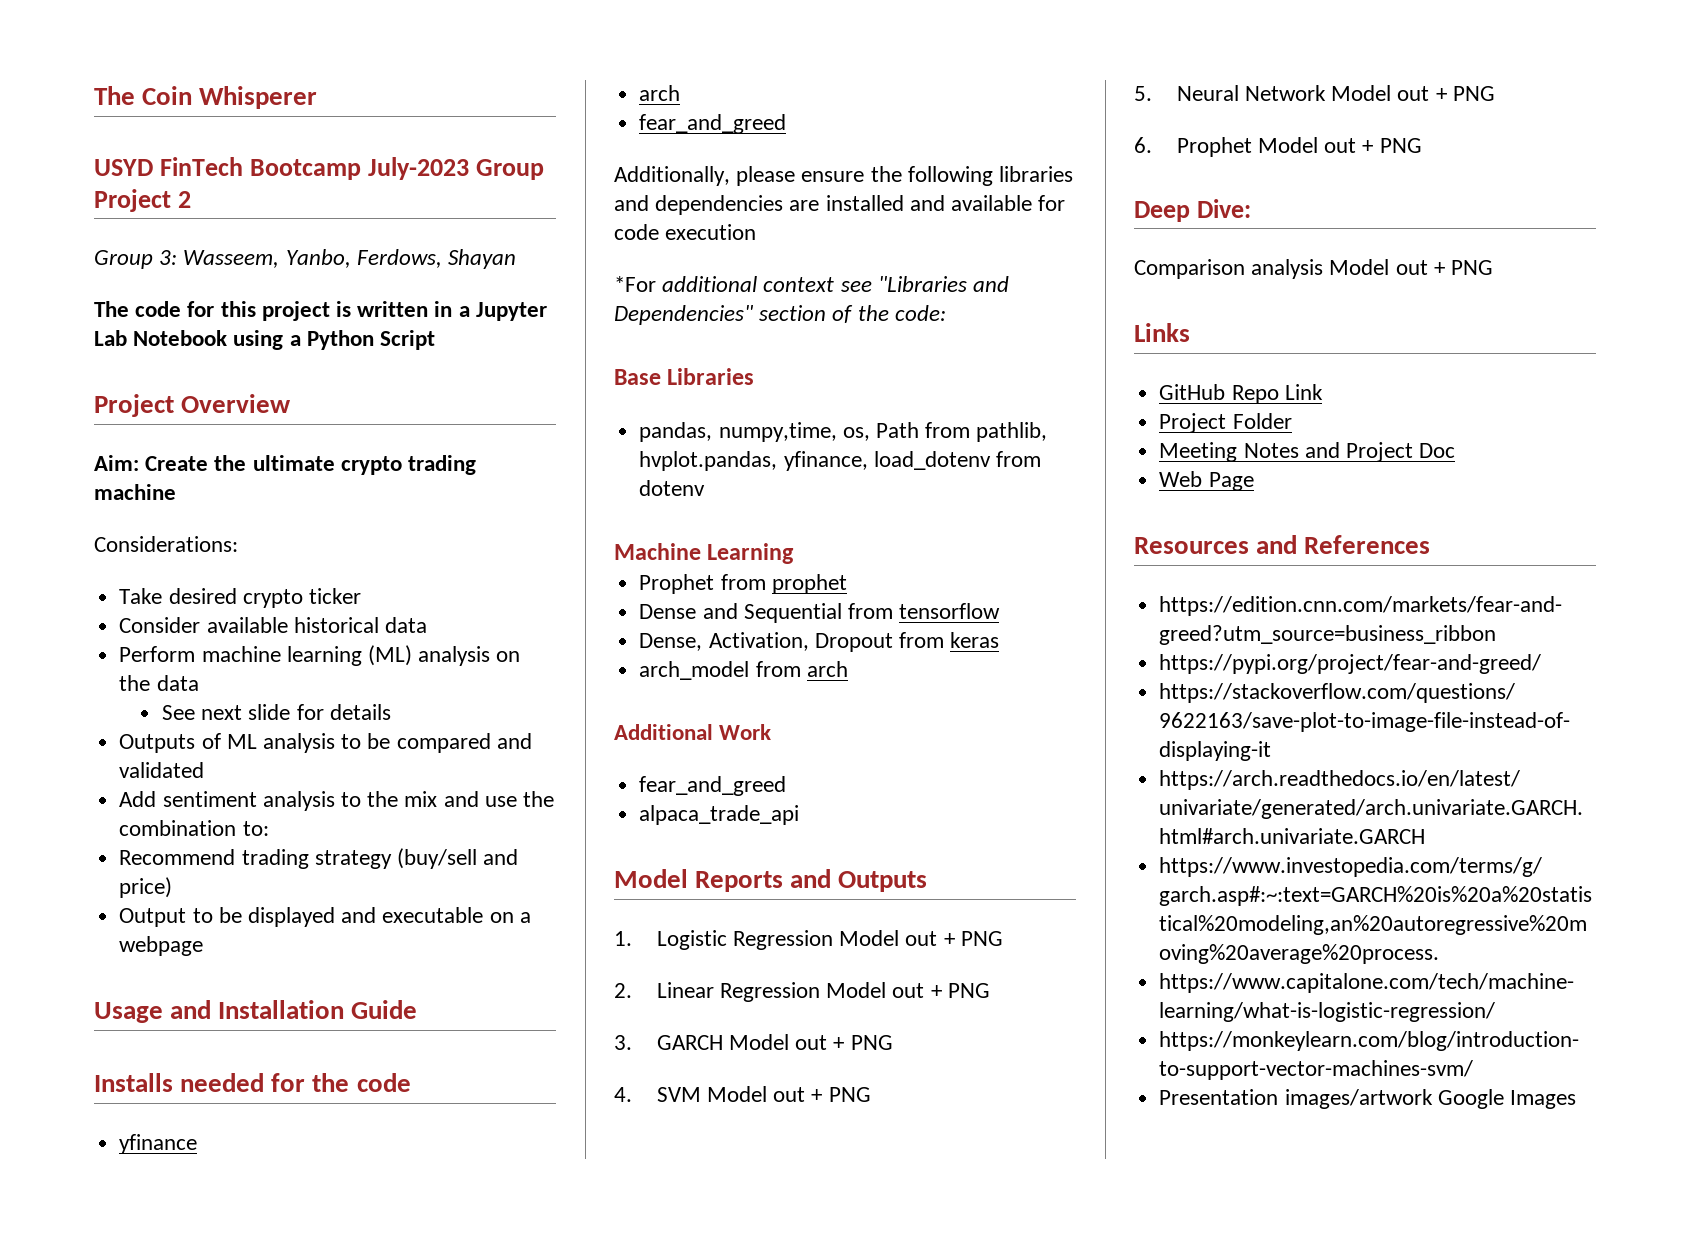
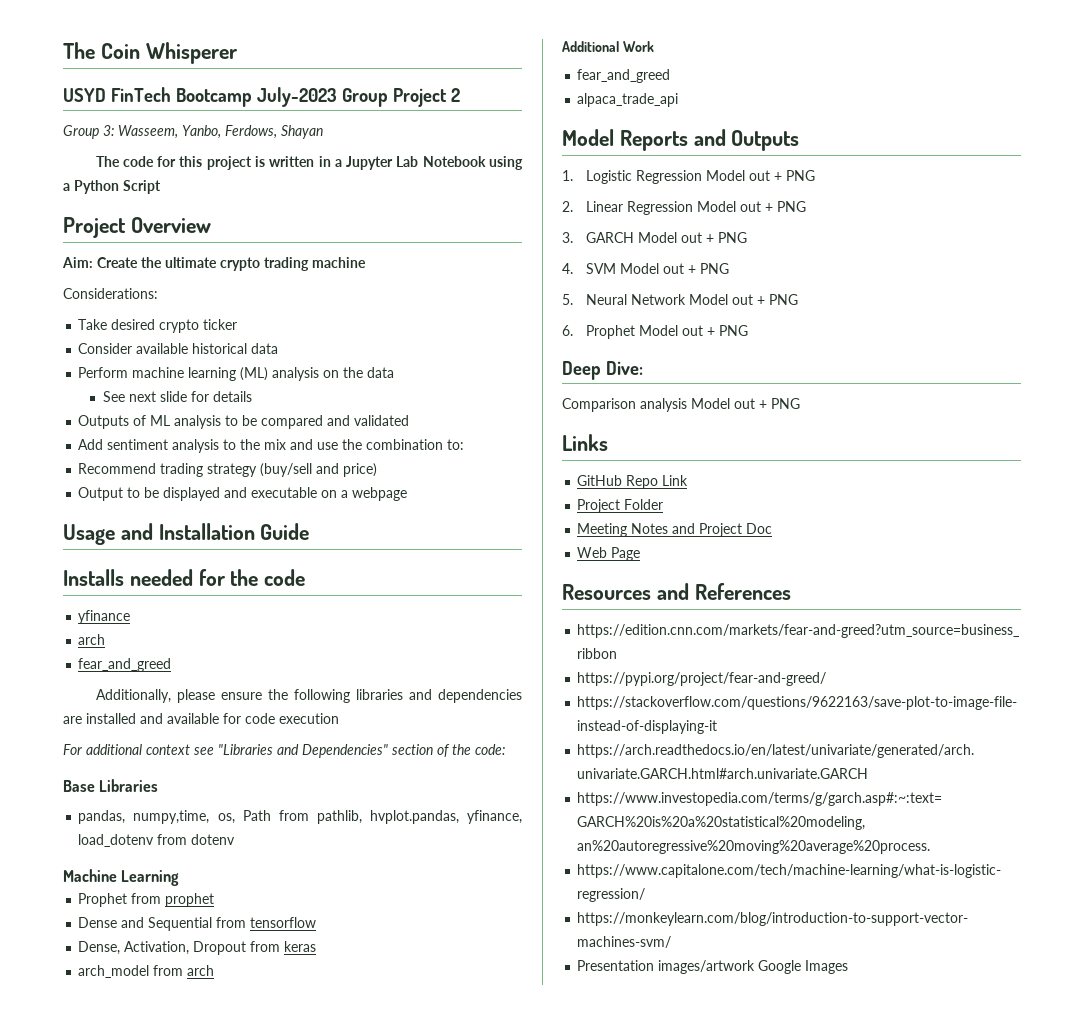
- *For additional context see "Libraries and Dependencies" section of the code:
+ For additional context see "Libraries and Dependencies" section of the code:

